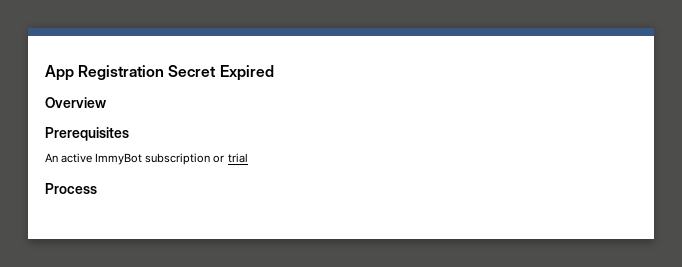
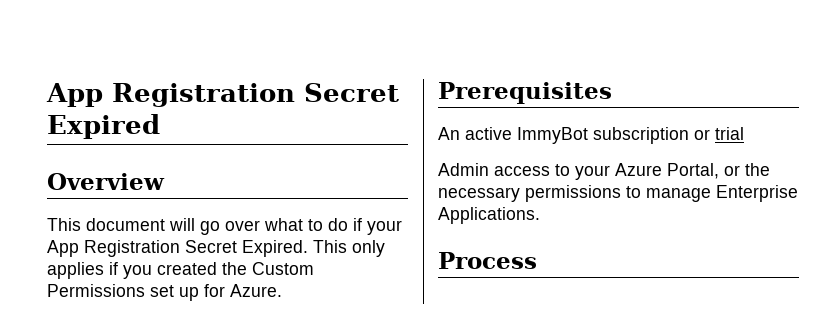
+ This document will go over what to do if your App Registration Secret Expired. This only applies if you created the Custom Permissions set up for Azure.
+ Admin access to your Azure Portal, or the necessary permissions to manage Enterprise Applications.

